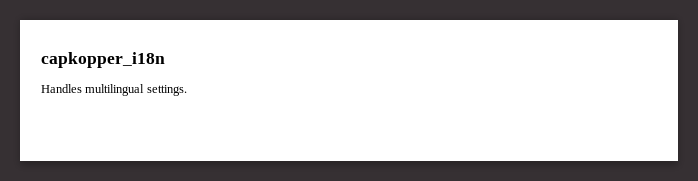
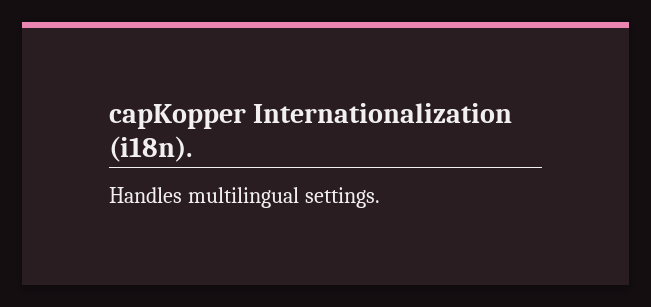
- capkopper_i18n
+ capKopper Internationalization (i18n).

